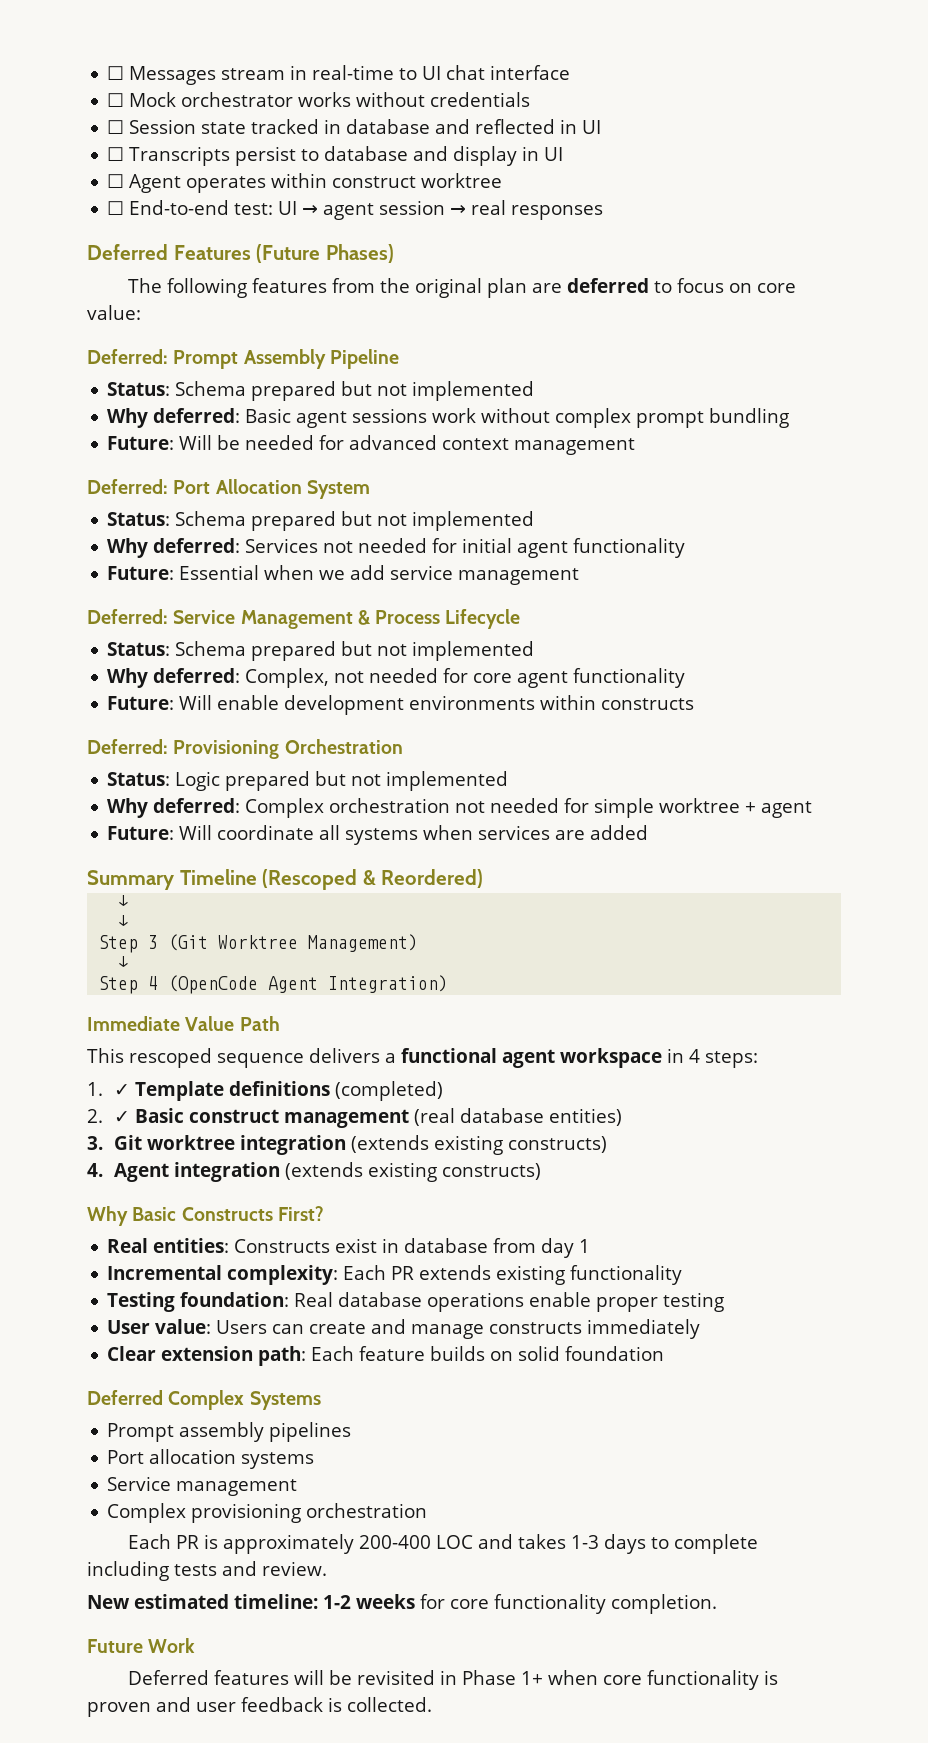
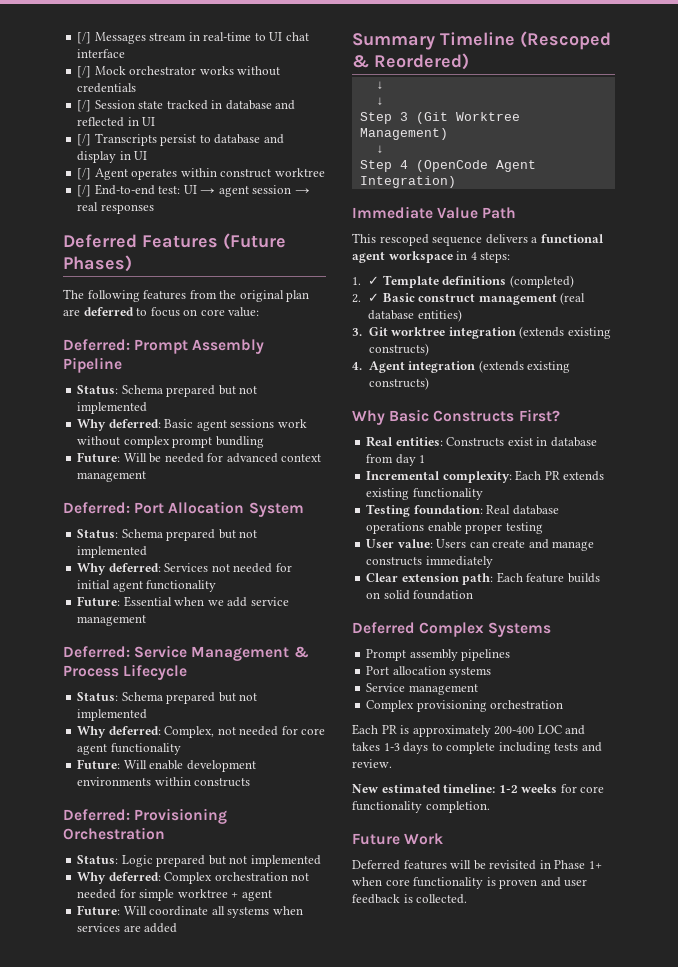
- ☐ Messages stream in real-time to UI chat interface
+ [/] Messages stream in real-time to UI chat interface
- ☐ Mock orchestrator works without credentials
+ [/] Mock orchestrator works without credentials
- ☐ Session state tracked in database and reflected in UI
+ [/] Session state tracked in database and reflected in UI
- ☐ Transcripts persist to database and display in UI
+ [/] Transcripts persist to database and display in UI
- ☐ Agent operates within construct worktree
+ [/] Agent operates within construct worktree
- ☐ End-to-end test: UI → agent session → real responses
+ [/] End-to-end test: UI → agent session → real responses

